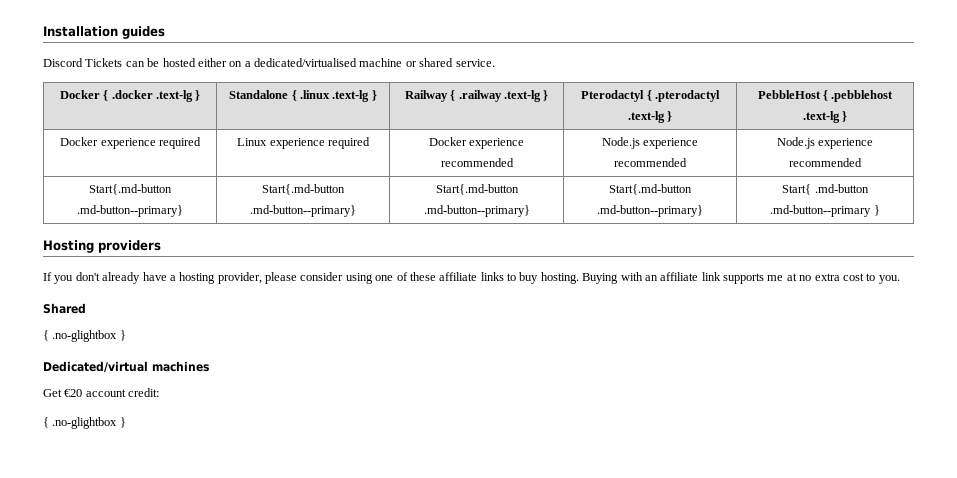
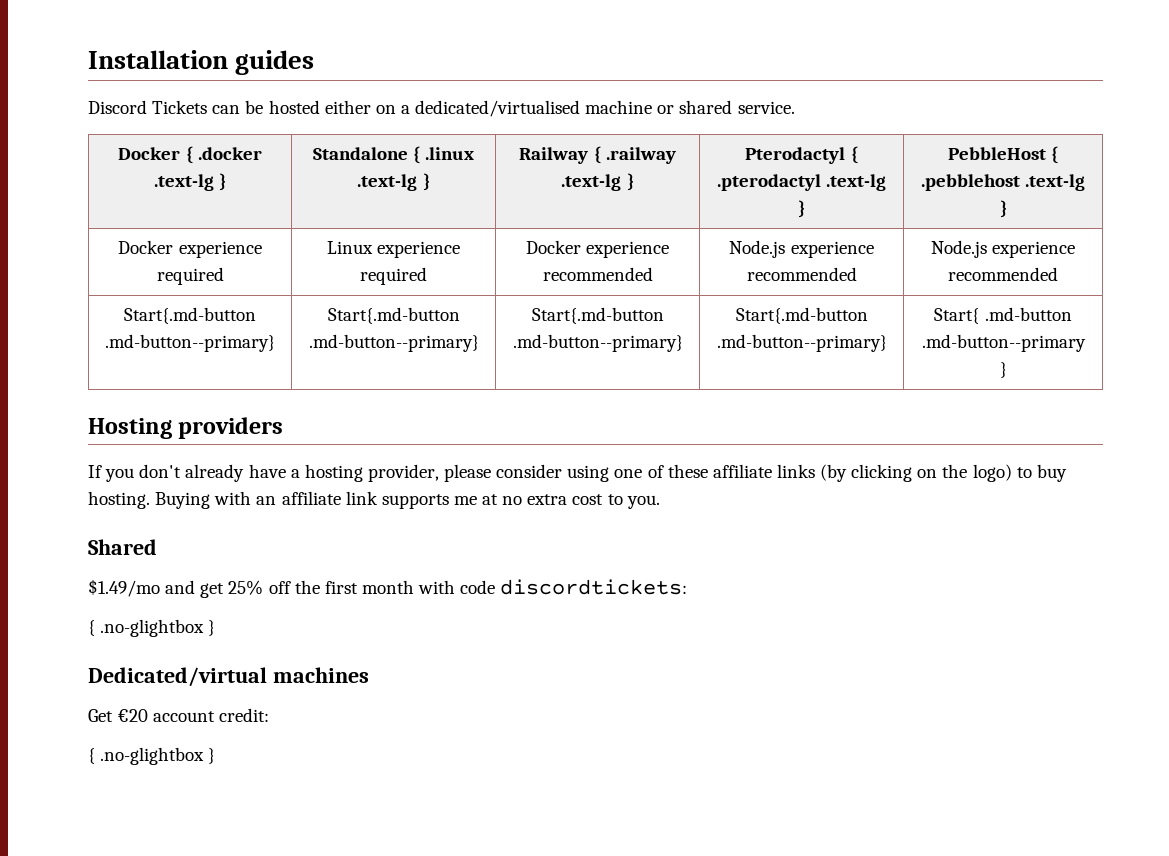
- If you don't already have a hosting provider, please consider using one of these affiliate links to buy hosting.
+ If you don't already have a hosting provider, please consider using one of these affiliate links (by clicking on the logo) to buy hosting.
+ $1.49/mo and get 25% off the first month with code discordtickets:

